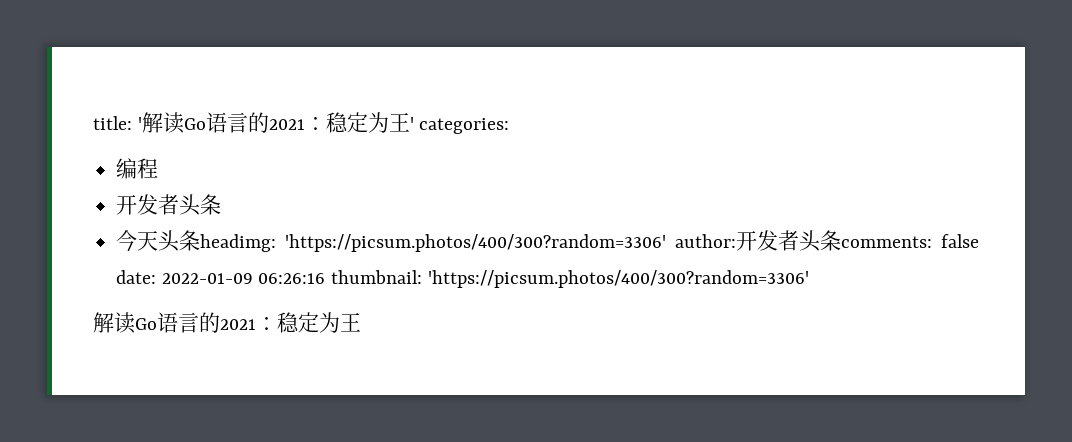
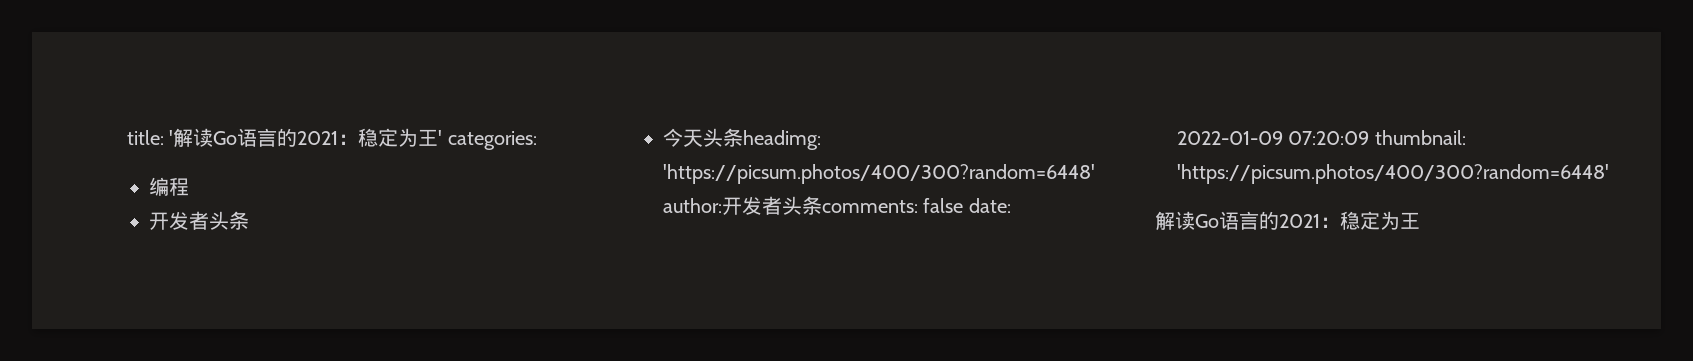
- 今天头条headimg: 'https://picsum.photos/400/300?random=3306' author:开发者头条comments: false date: 2022-01-09 06:26:16 thumbnail: 'https://picsum.photos/400/300?random=3306'
+ 今天头条headimg: 'https://picsum.photos/400/300?random=6448' author:开发者头条comments: false date: 2022-01-09 07:20:09 thumbnail: 'https://picsum.photos/400/300?random=6448'

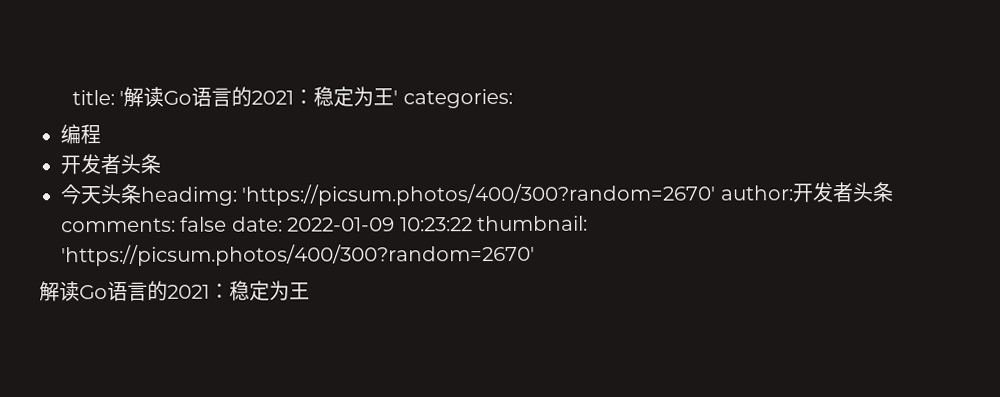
- 今天头条headimg: 'https://picsum.photos/400/300?random=6448' author:开发者头条comments: false date: 2022-01-09 07:20:09 thumbnail: 'https://picsum.photos/400/300?random=6448'
+ 今天头条headimg: 'https://picsum.photos/400/300?random=2670' author:开发者头条comments: false date: 2022-01-09 10:23:22 thumbnail: 'https://picsum.photos/400/300?random=2670'

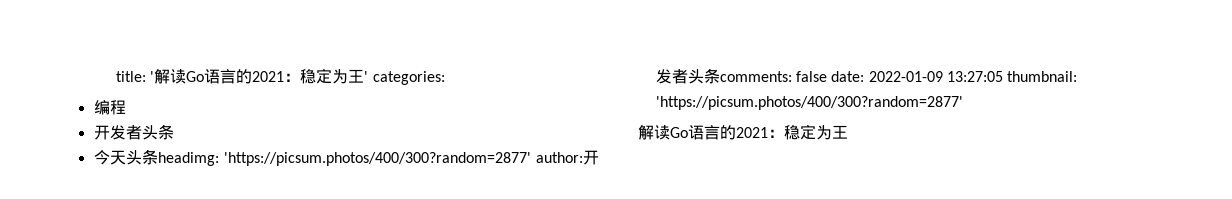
- 今天头条headimg: 'https://picsum.photos/400/300?random=2670' author:开发者头条comments: false date: 2022-01-09 10:23:22 thumbnail: 'https://picsum.photos/400/300?random=2670'
+ 今天头条headimg: 'https://picsum.photos/400/300?random=2877' author:开发者头条comments: false date: 2022-01-09 13:27:05 thumbnail: 'https://picsum.photos/400/300?random=2877'

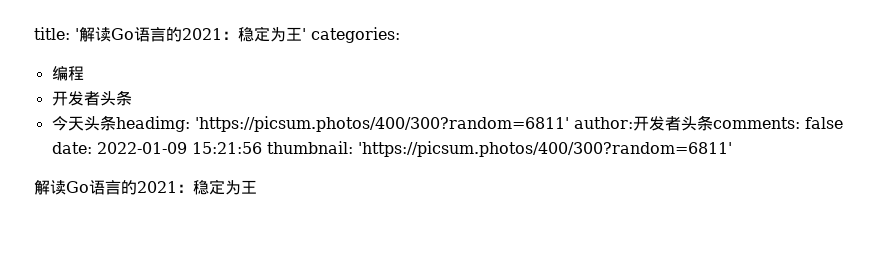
- 今天头条headimg: 'https://picsum.photos/400/300?random=2877' author:开发者头条comments: false date: 2022-01-09 13:27:05 thumbnail: 'https://picsum.photos/400/300?random=2877'
+ 今天头条headimg: 'https://picsum.photos/400/300?random=6811' author:开发者头条comments: false date: 2022-01-09 15:21:56 thumbnail: 'https://picsum.photos/400/300?random=6811'

